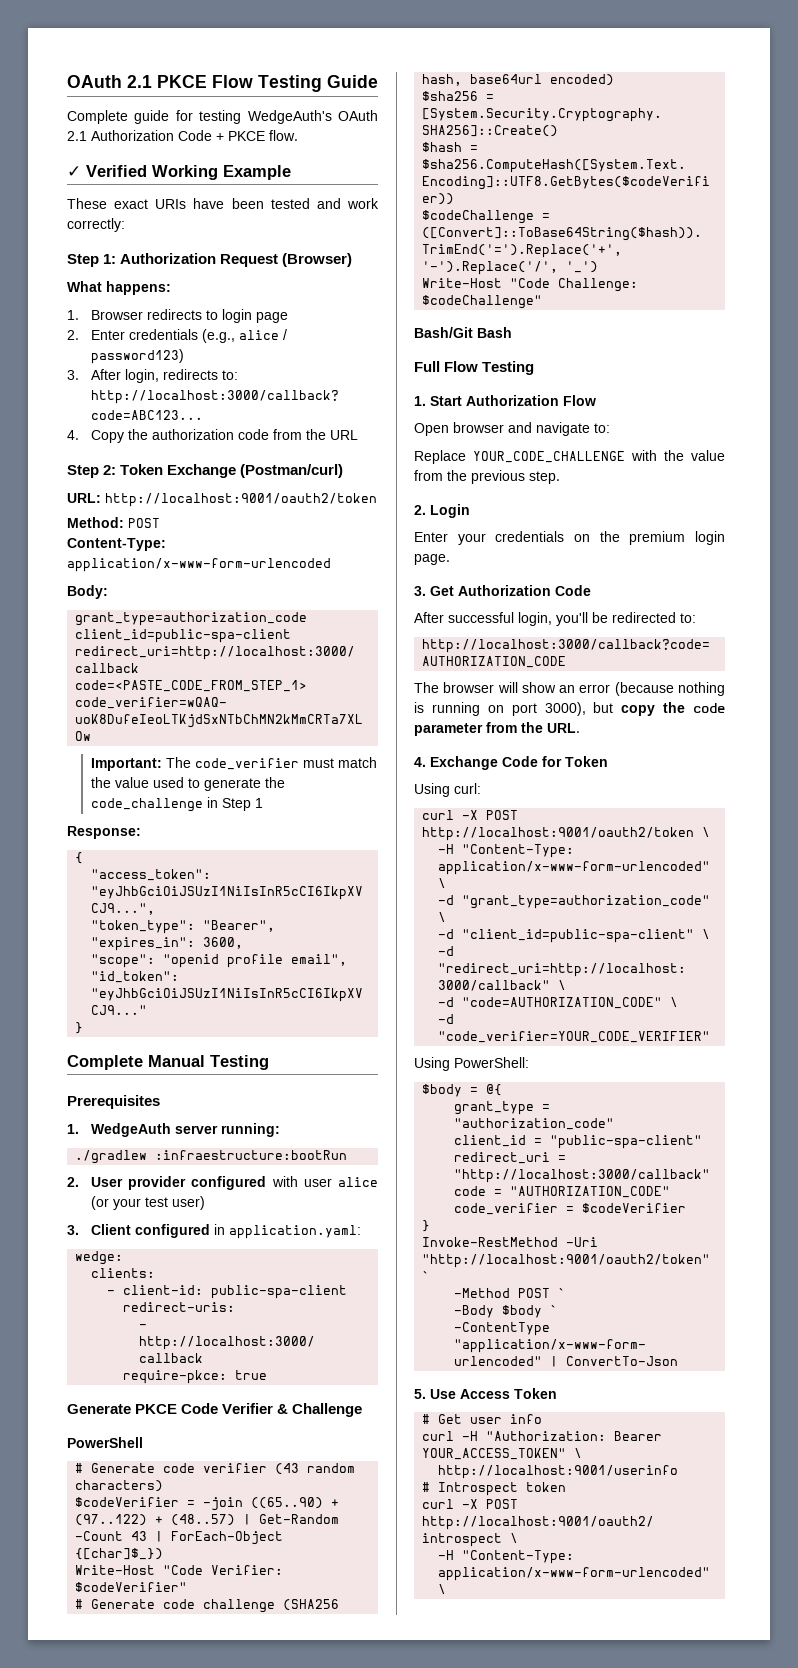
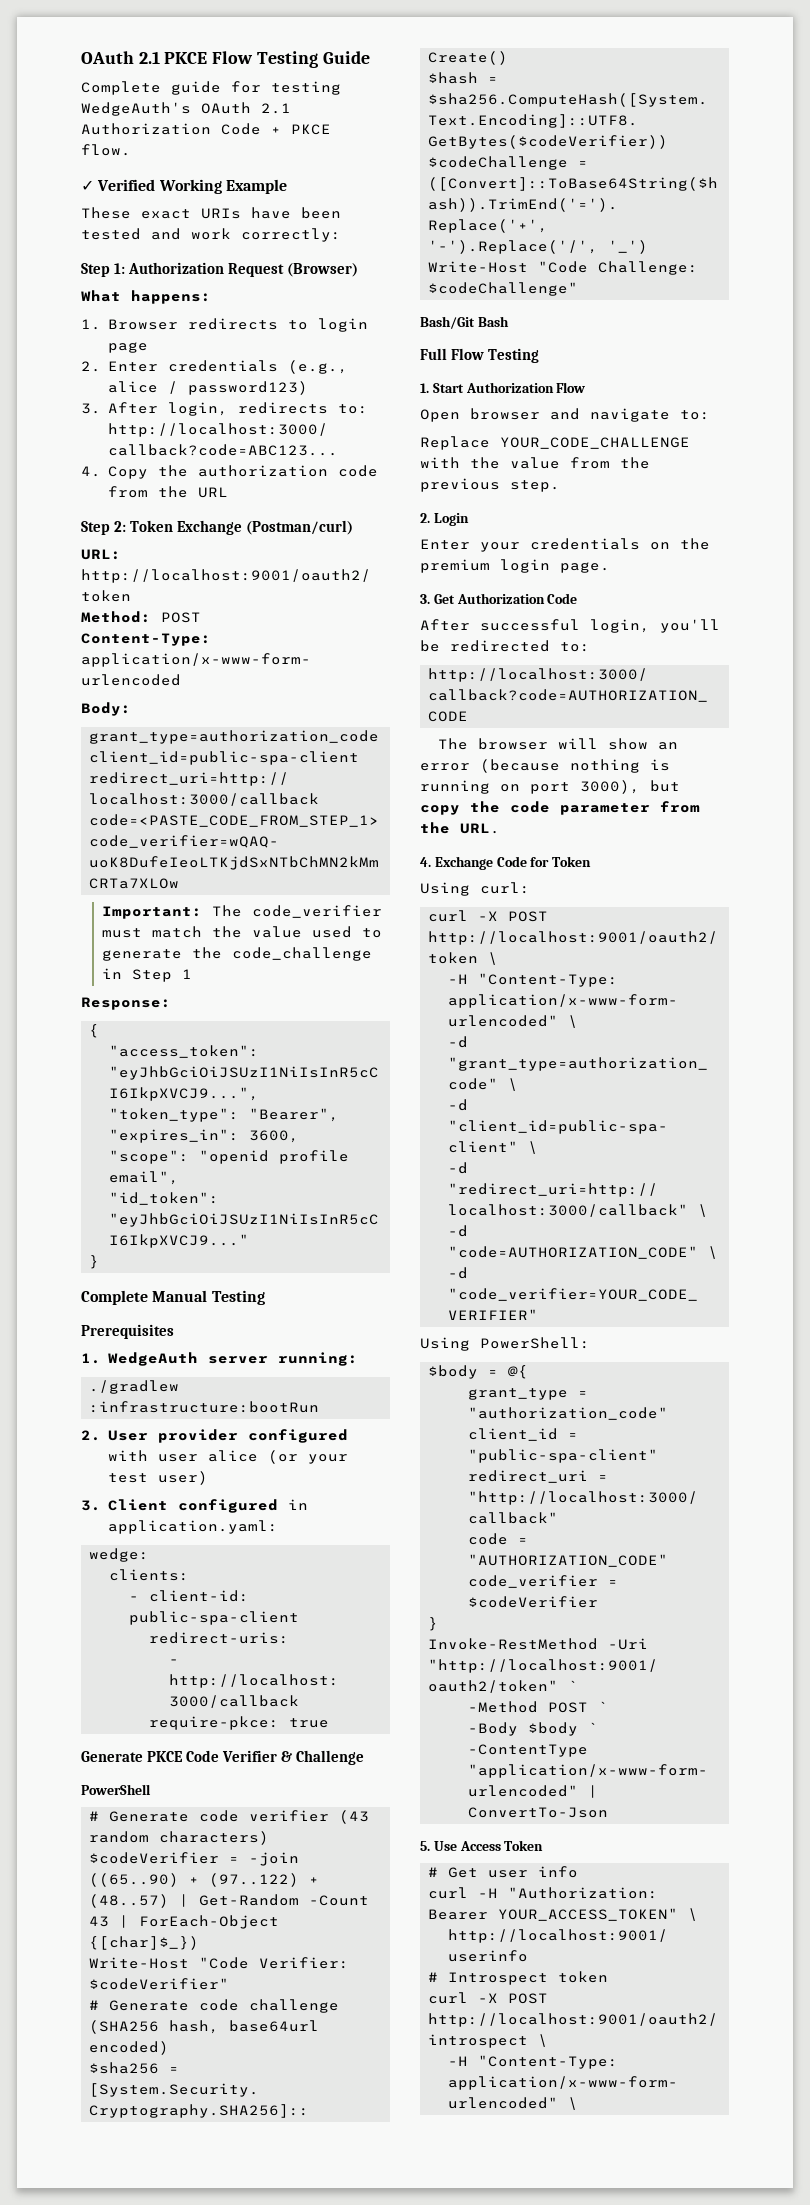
- ./gradlew :infraestructure:bootRun
+ ./gradlew :infrastructure:bootRun

